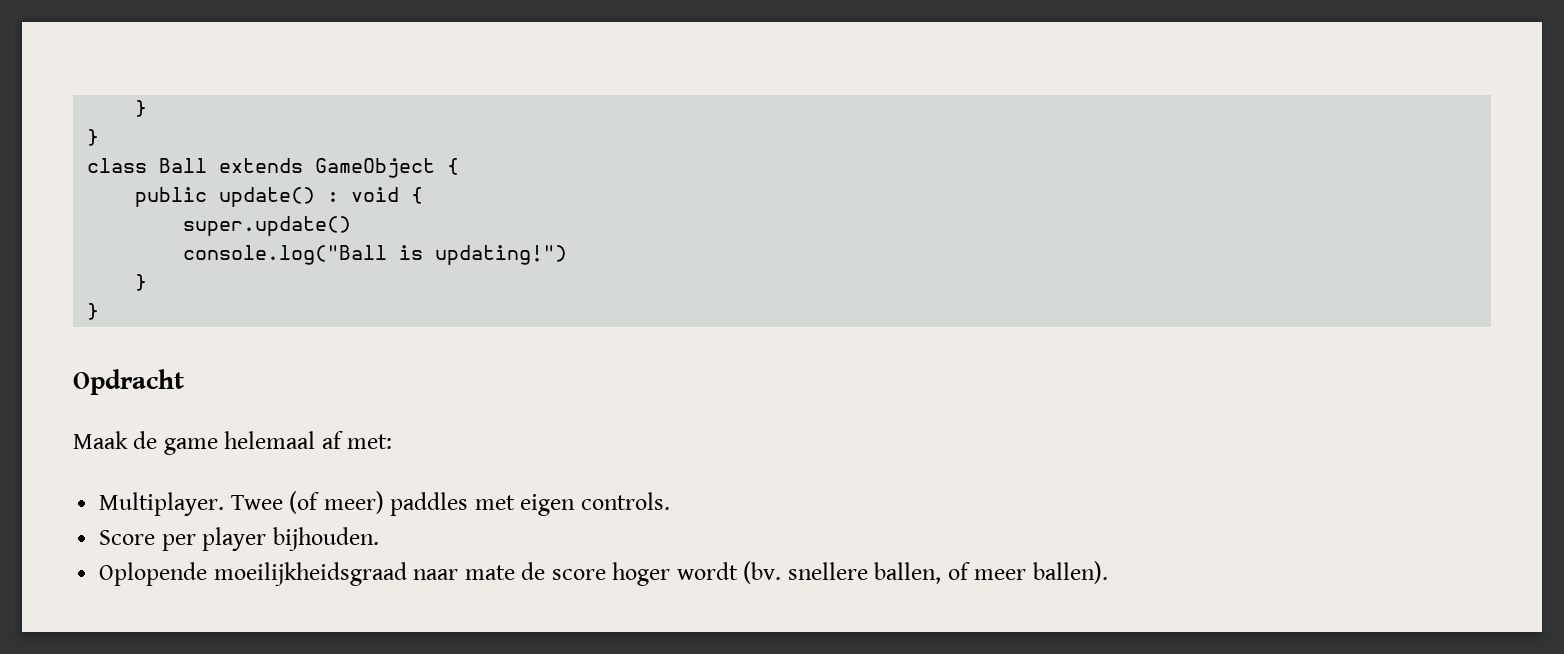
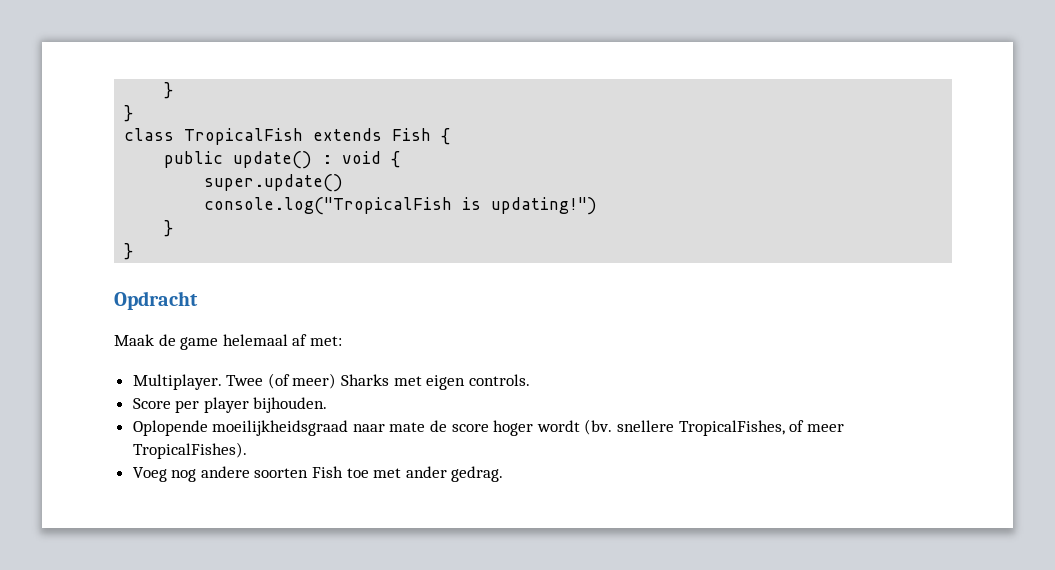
- class Ball extends GameObject {
+ class TropicalFish extends Fish {
- console.log("Ball is updating!")
+ console.log("TropicalFish is updating!")
- Twee (of meer) paddles met eigen controls.
+ Twee (of meer) Sharks met eigen controls.
- Oplopende moeilijkheidsgraad naar mate de score hoger wordt (bv. snellere ballen, of meer ballen).
+ Oplopende moeilijkheidsgraad naar mate de score hoger wordt (bv. snellere TropicalFishes, of meer TropicalFishes).
+ Voeg nog andere soorten Fish toe met ander gedrag.

